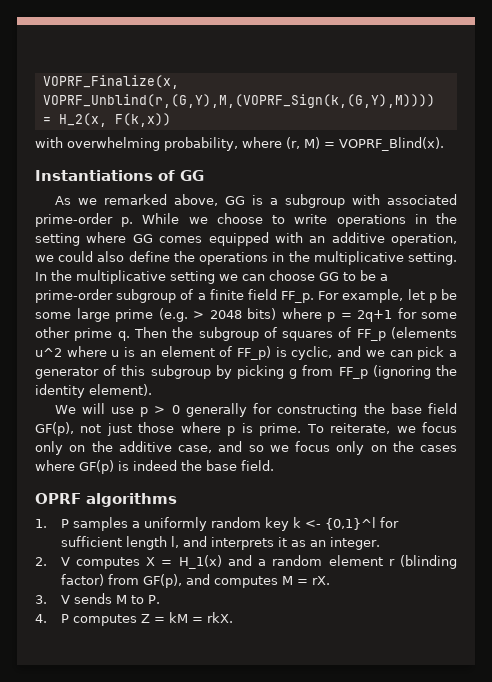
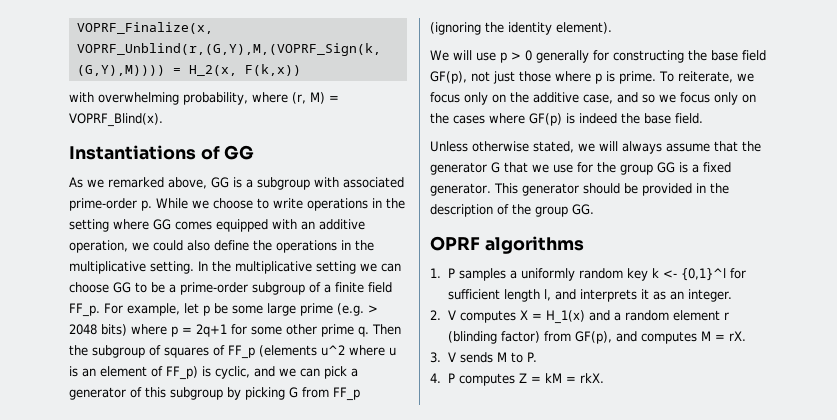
- Then the subgroup of squares of FF_p (elements u^2 where u is an element of FF_p) is cyclic, and we can pick a generator of this subgroup by picking g from FF_p (ignoring the identity element).
+ Then the subgroup of squares of FF_p (elements u^2 where u is an element of FF_p) is cyclic, and we can pick a generator of this subgroup by picking G from FF_p (ignoring the identity element).
+ Unless otherwise stated, we will always assume that the generator G that we use for the group GG is a fixed generator. This generator should be provided in the description of the group GG.

